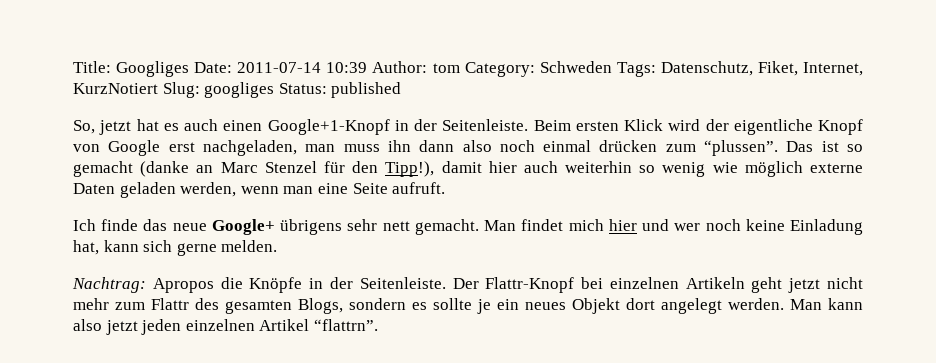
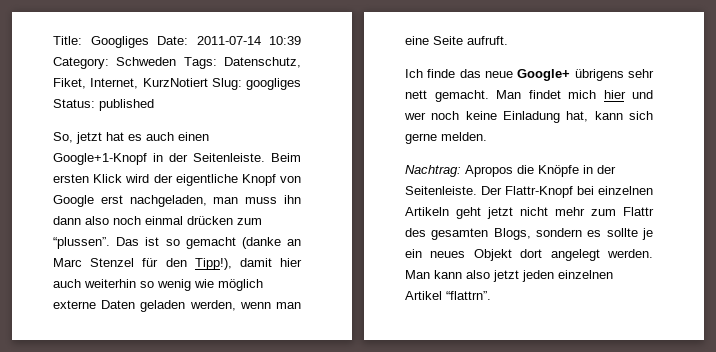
- Title: Googliges Date: 2011-07-14 10:39 Author: tom Category: Schweden Tags: Datenschutz, Fiket, Internet, KurzNotiert Slug: googliges Status: published
+ Title: Googliges Date: 2011-07-14 10:39 Category: Schweden Tags: Datenschutz, Fiket, Internet, KurzNotiert Slug: googliges Status: published

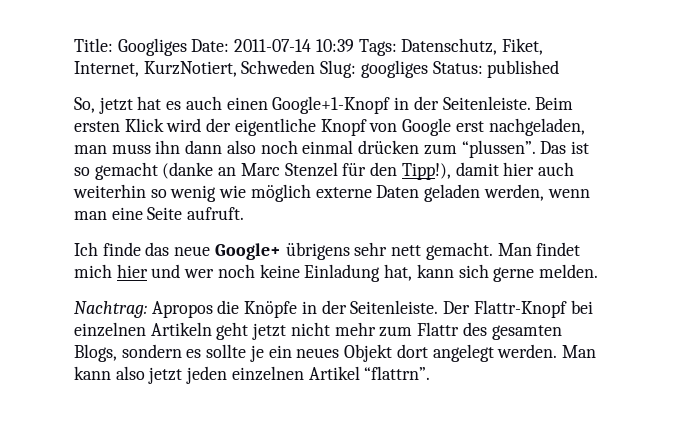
- Title: Googliges Date: 2011-07-14 10:39 Category: Schweden Tags: Datenschutz, Fiket, Internet, KurzNotiert Slug: googliges Status: published
+ Title: Googliges Date: 2011-07-14 10:39 Tags: Datenschutz, Fiket, Internet, KurzNotiert, Schweden Slug: googliges Status: published

